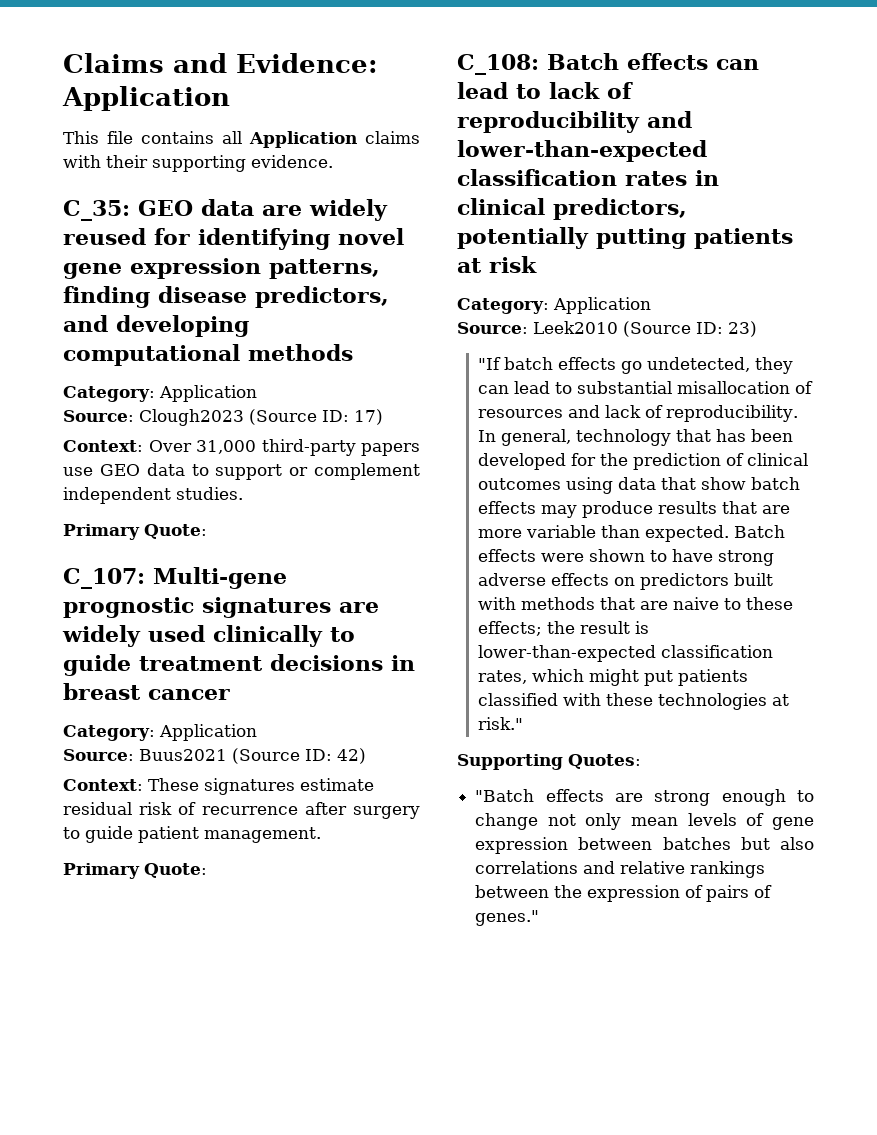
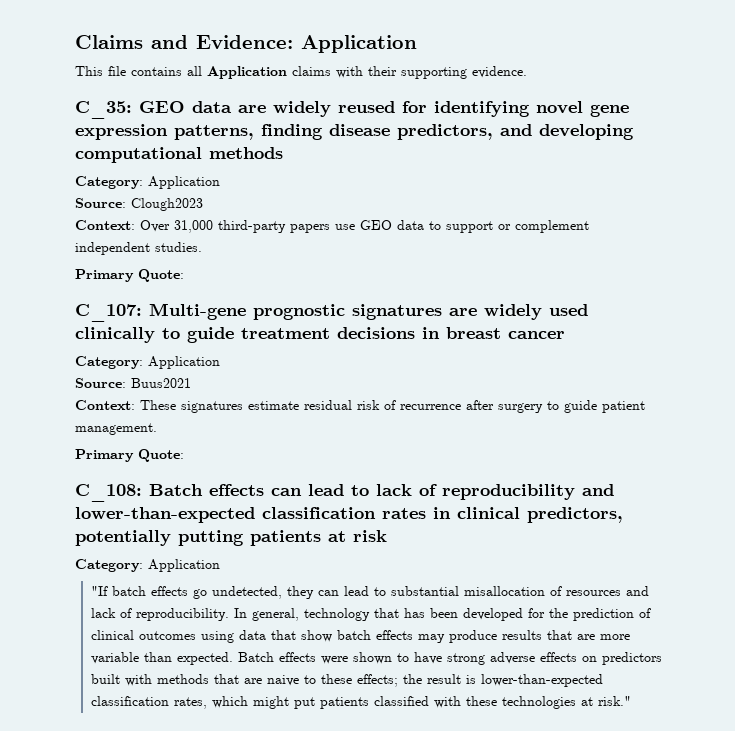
- Source: Clough2023 (Source ID: 17)
+ Source: Clough2023
- Source: Buus2021 (Source ID: 42)
+ Source: Buus2021
- Source: Leek2010 (Source ID: 23)
- Supporting Quotes:
- "Batch effects are strong enough to change not only mean levels of gene expression between batches but also correlations and relative rankings between the expression of pairs of genes."

